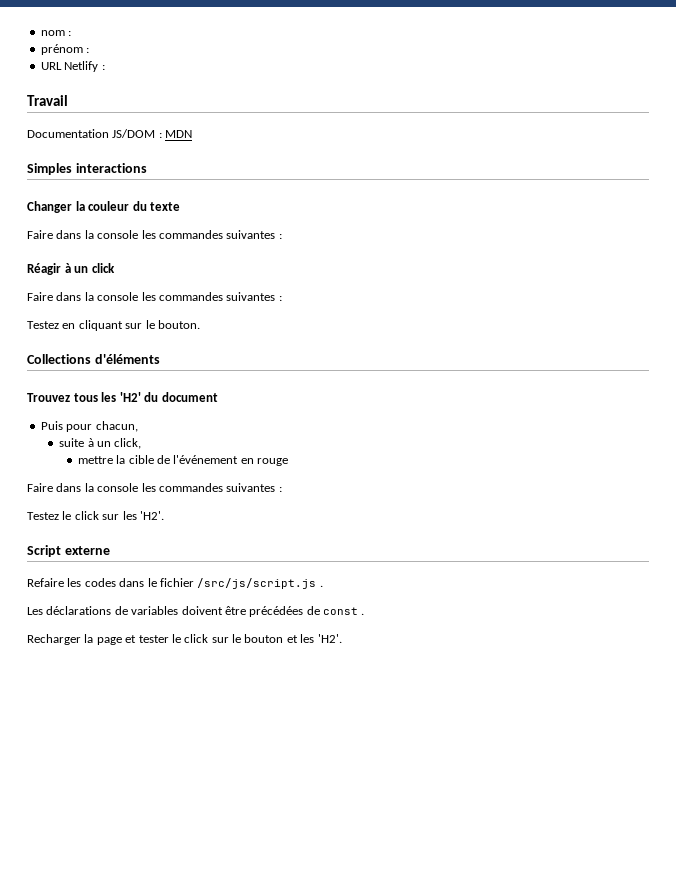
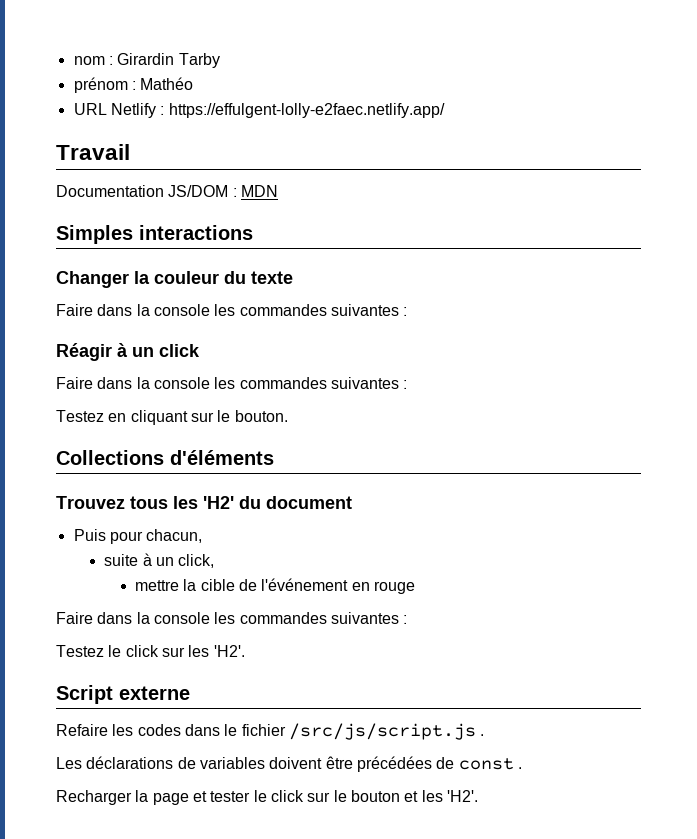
- nom :
+ nom : Girardin Tarby
- prénom :
+ prénom : Mathéo
- URL Netlify :
+ URL Netlify : https://effulgent-lolly-e2faec.netlify.app/

